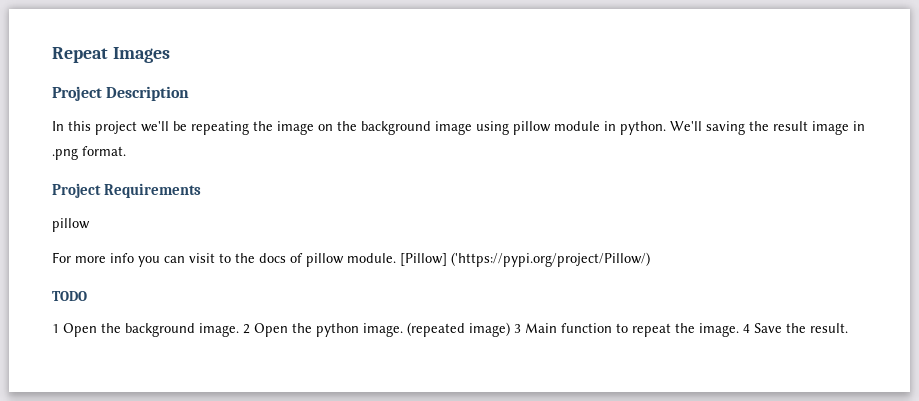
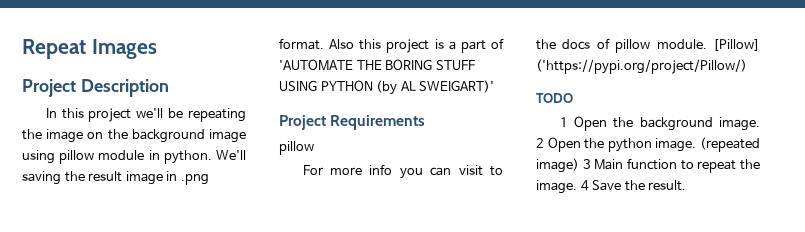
+ Also this project is a part of 'AUTOMATE THE BORING STUFF USING PYTHON (by AL SWEIGART)'

